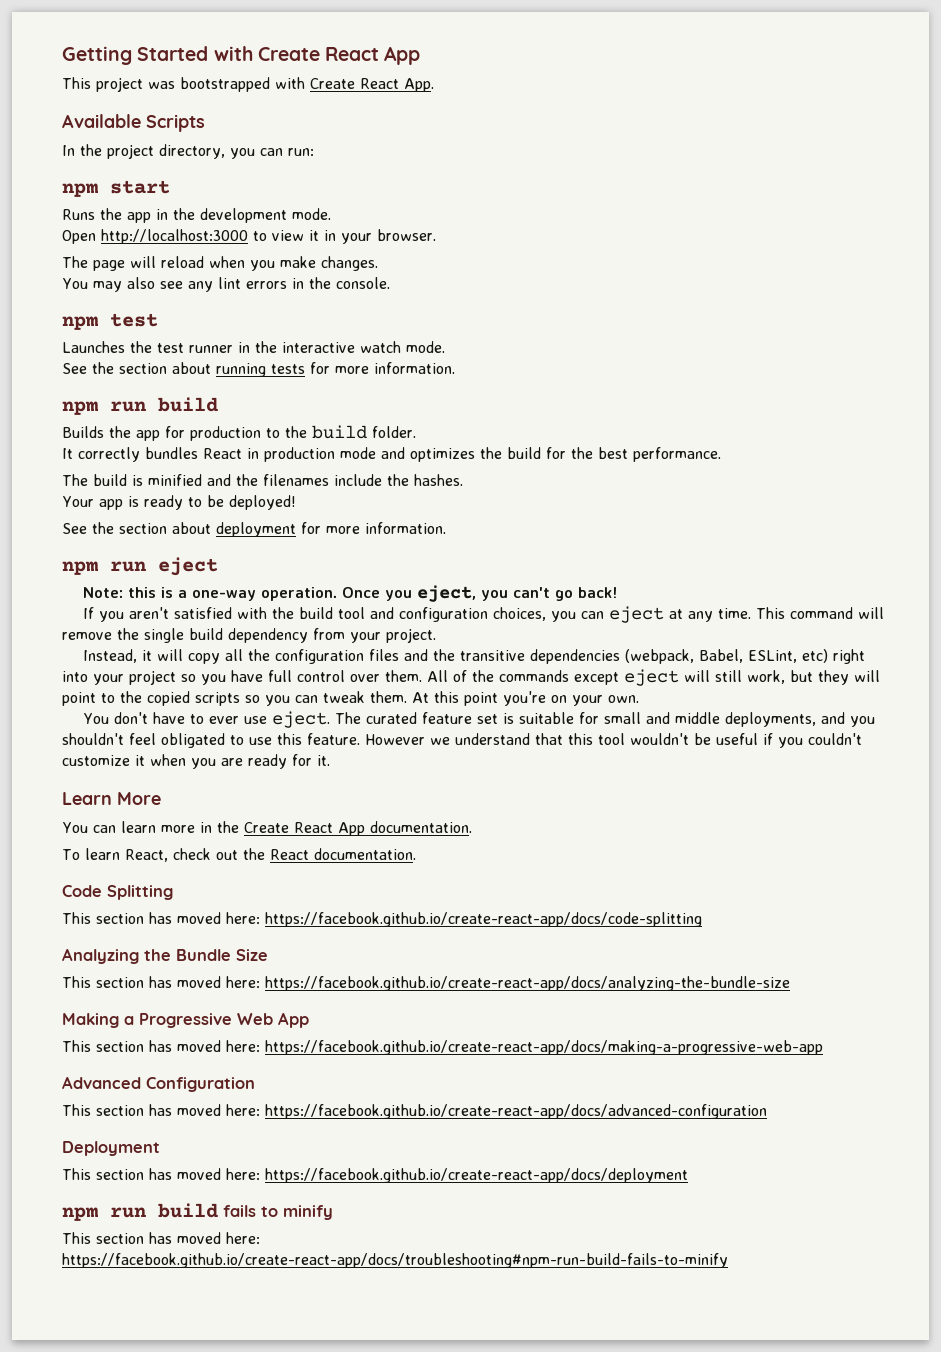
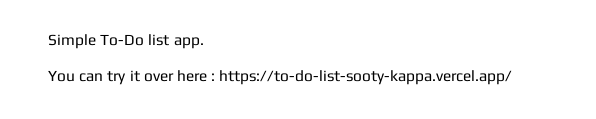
- Getting Started with Create React App
- This project was bootstrapped with Create React App.
- Available Scripts
- In the project directory, you can run:
- npm start
- Runs the app in the development mode.
- Open http://localhost:3000 to view it in your browser.
- The page will reload when you make changes.
- You may also see any lint errors in the console.
- npm test
- Launches the test runner in the interactive watch mode.
- See the section about running tests for more information.
- npm run build
- Builds the app for production to the build folder.
- It correctly bundles React in production mode and optimizes the build for the best performance.
- The build is minified and the filenames include the hashes.
- Your app is ready to be deployed!
- See the section about deployment for more information.
- npm run eject
- Note: this is a one-way operation. Once you eject, you can't go back!
- If you aren't satisfied with the build tool and configuration choices, you can eject at any time. This command will remove the single build dependency from your project.
- Instead, it will copy all the configuration files and the transitive dependencies (webpack, Babel, ESLint, etc) right into your project so you have full control over them. All of the commands except eject will still work, but they will point to the copied scripts so you can tweak them. At this point you're on your own.
- You don't have to ever use eject. The curated feature set is suitable for small and middle deployments, and you shouldn't feel obligated to use this feature. However we understand that this tool wouldn't be useful if you couldn't customize it when you are ready for it.
- Learn More
- You can learn more in the Create React App documentation.
- To learn React, check out the React documentation.
- Code Splitting
- This section has moved here: https://facebook.github.io/create-react-app/docs/code-splitting
- Analyzing the Bundle Size
- This section has moved here: https://facebook.github.io/create-react-app/docs/analyzing-the-bundle-size
- Making a Progressive Web App
- This section has moved here: https://facebook.github.io/create-react-app/docs/making-a-progressive-web-app
- Advanced Configuration
- This section has moved here: https://facebook.github.io/create-react-app/docs/advanced-configuration
- Deployment
- This section has moved here: https://facebook.github.io/create-react-app/docs/deployment
- npm run build fails to minify
- This section has moved here: https://facebook.github.io/create-react-app/docs/troubleshooting#npm-run-build-fails-to-minify
+ Simple To-Do list app.
+ You can try it over here : https://to-do-list-sooty-kappa.vercel.app/

